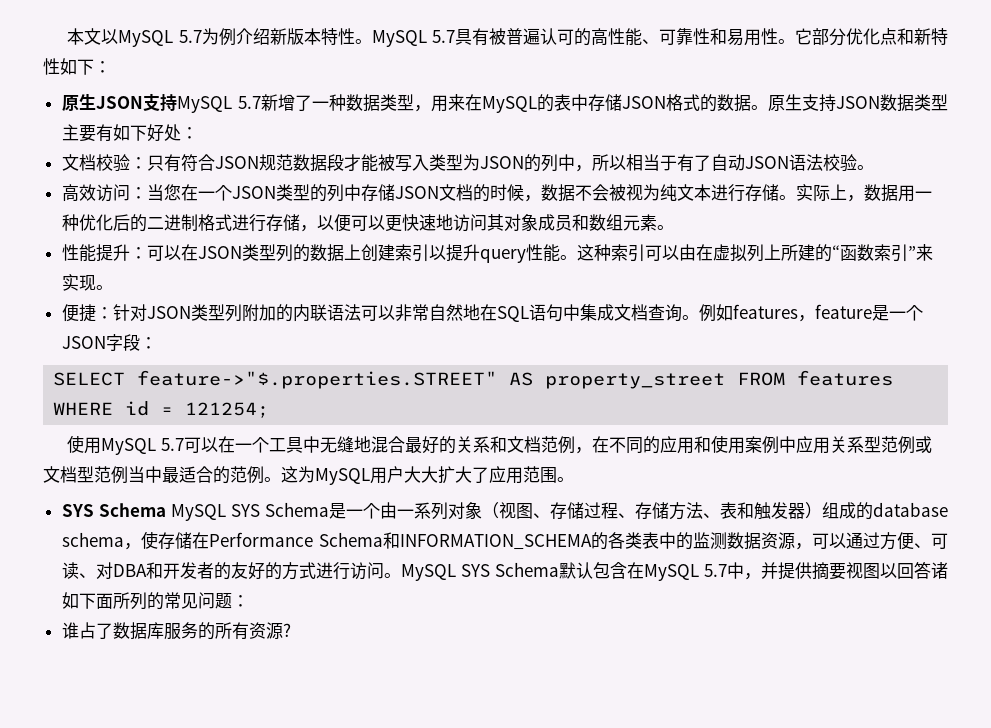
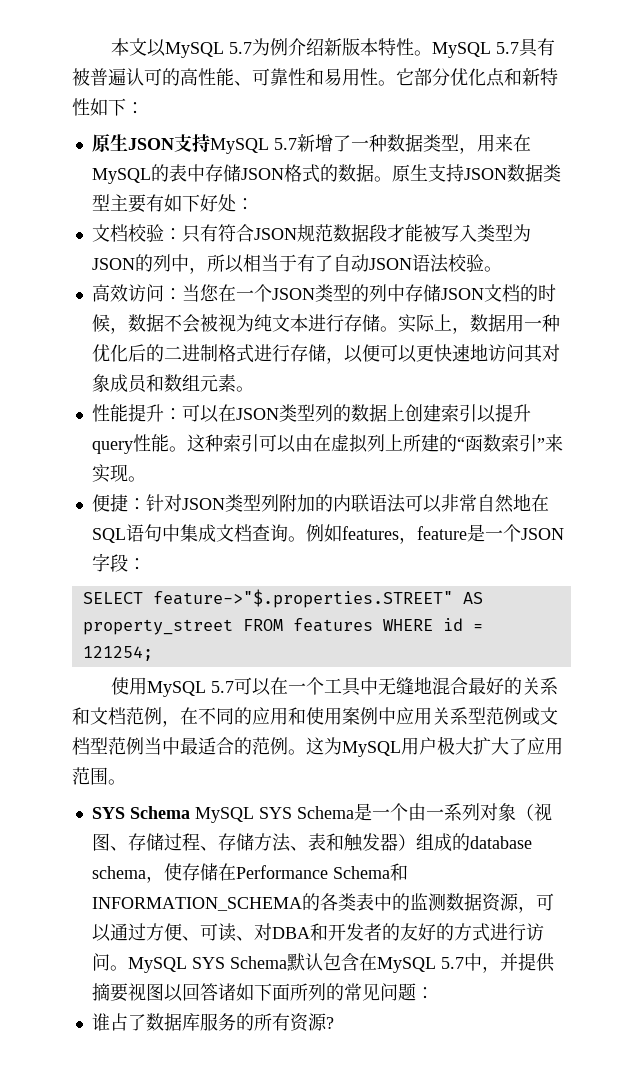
- 这为MySQL用户大大扩大了应用范围。
+ 这为MySQL用户极大扩大了应用范围。

